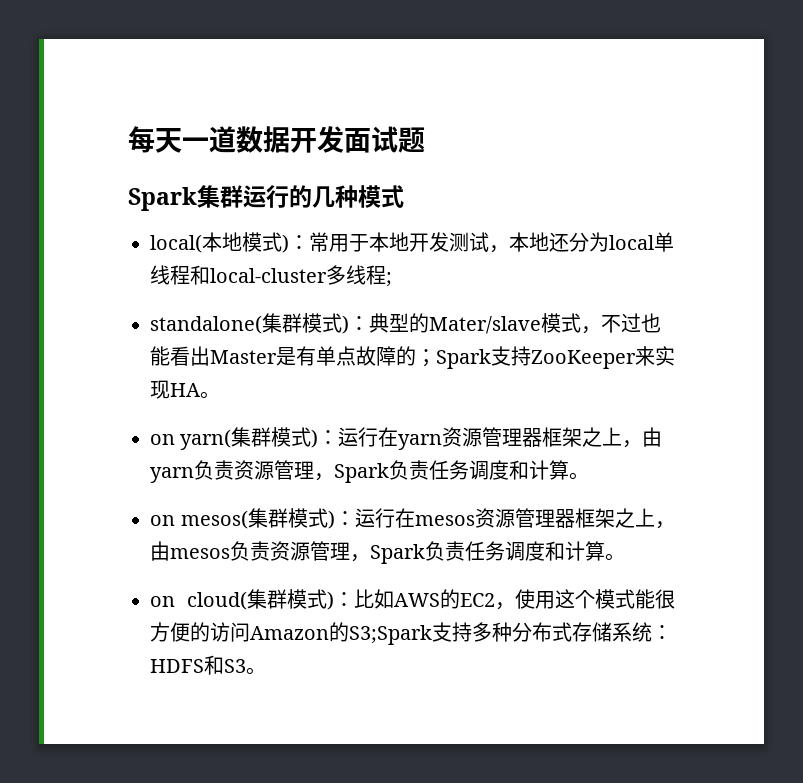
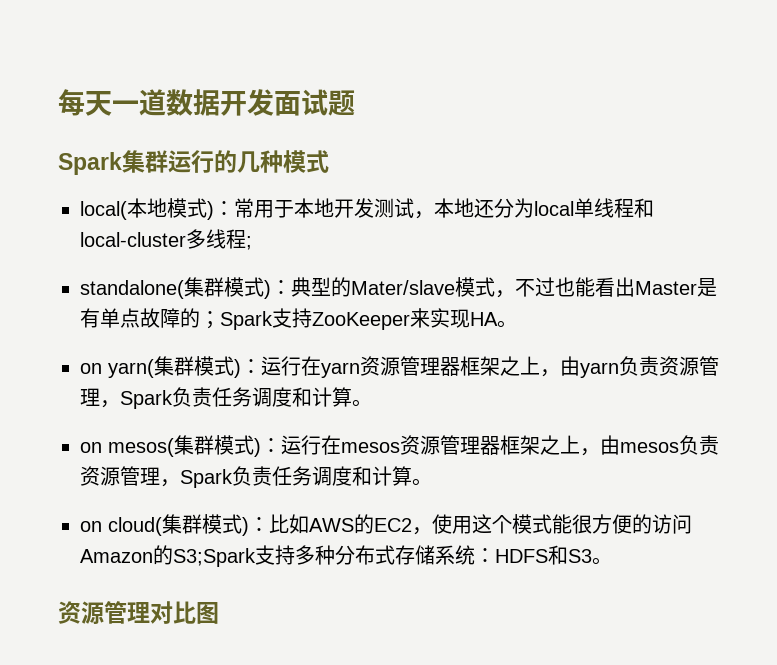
+ 资源管理对比图

